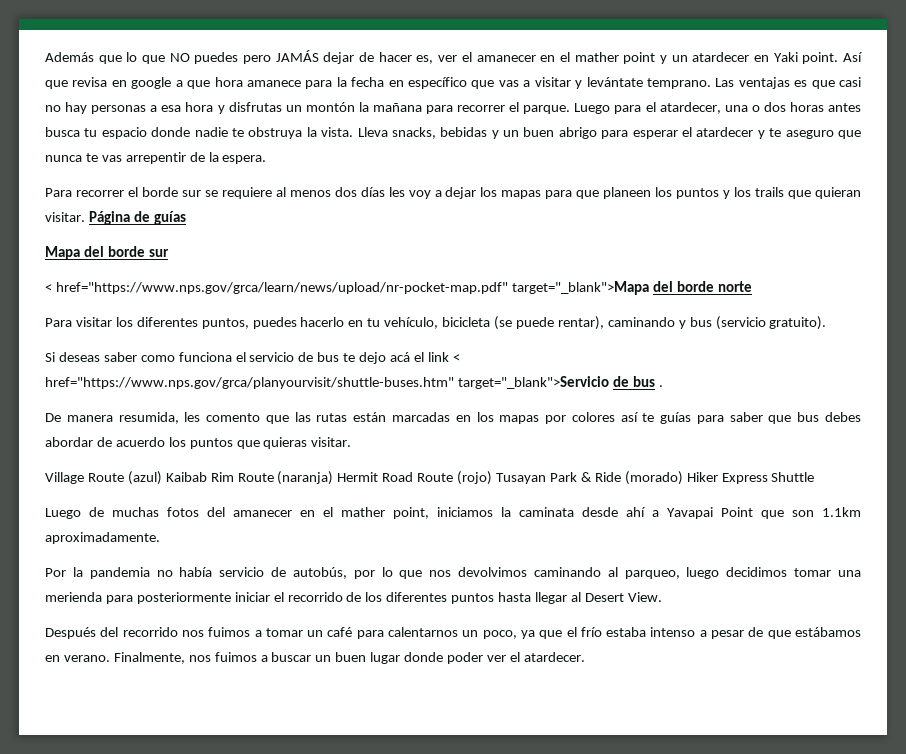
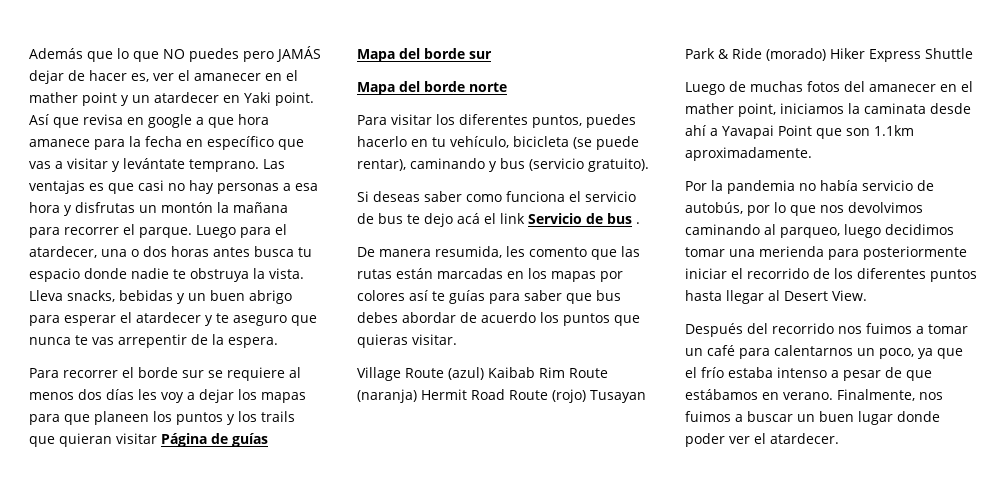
- Para recorrer el borde sur se requiere al menos dos días les voy a dejar los mapas para que planeen los puntos y los trails que quieran visitar. Página de guías
+ Para recorrer el borde sur se requiere al menos dos días les voy a dejar los mapas para que planeen los puntos y los trails que quieran visitar Página de guías
- < href="https://www.nps.gov/grca/learn/news/upload/nr-pocket-map.pdf" target="_blank">Mapa del borde norte
+ Mapa del borde norte
- Si deseas saber como funciona el servicio de bus te dejo acá el link < href="https://www.nps.gov/grca/planyourvisit/shuttle-buses.htm" target="_blank">Servicio de bus .
+ Si deseas saber como funciona el servicio de bus te dejo acá el link Servicio de bus .

